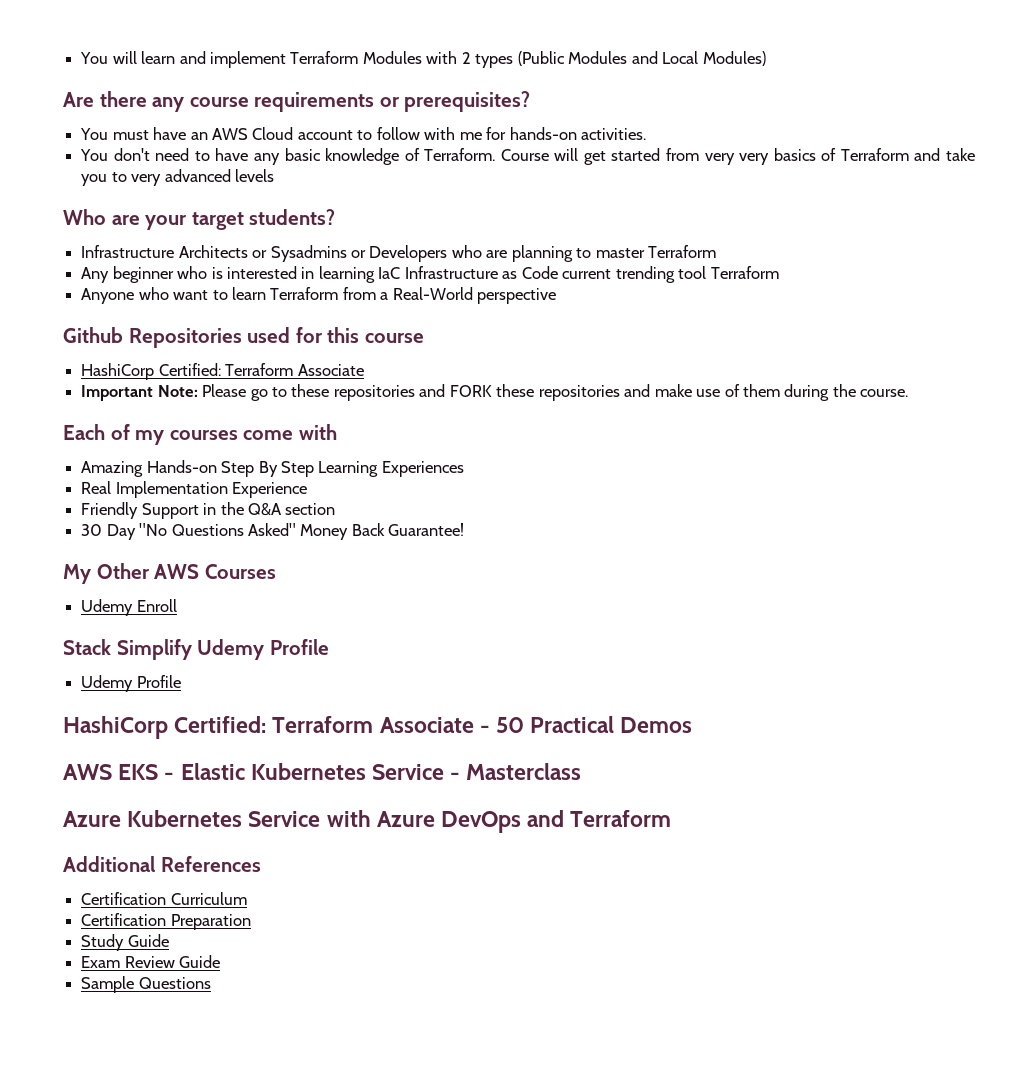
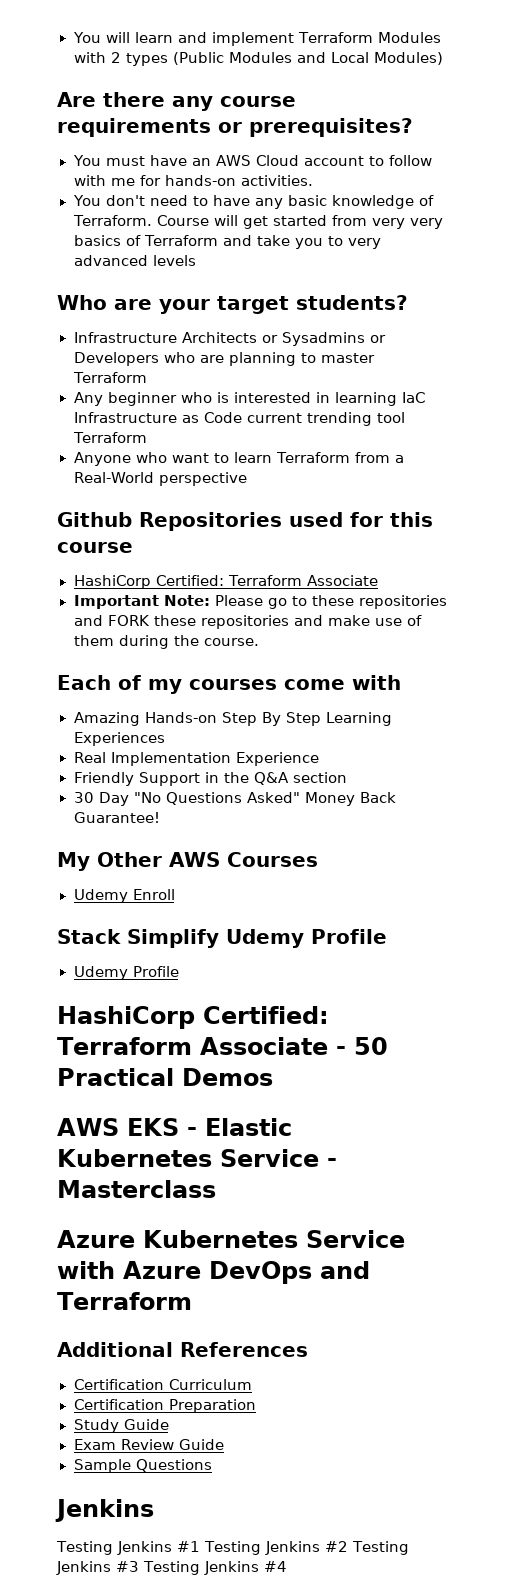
  Sample Questions
+ Jenkins
+ Testing Jenkins #1 Testing Jenkins #2 Testing Jenkins #3 Testing Jenkins #4

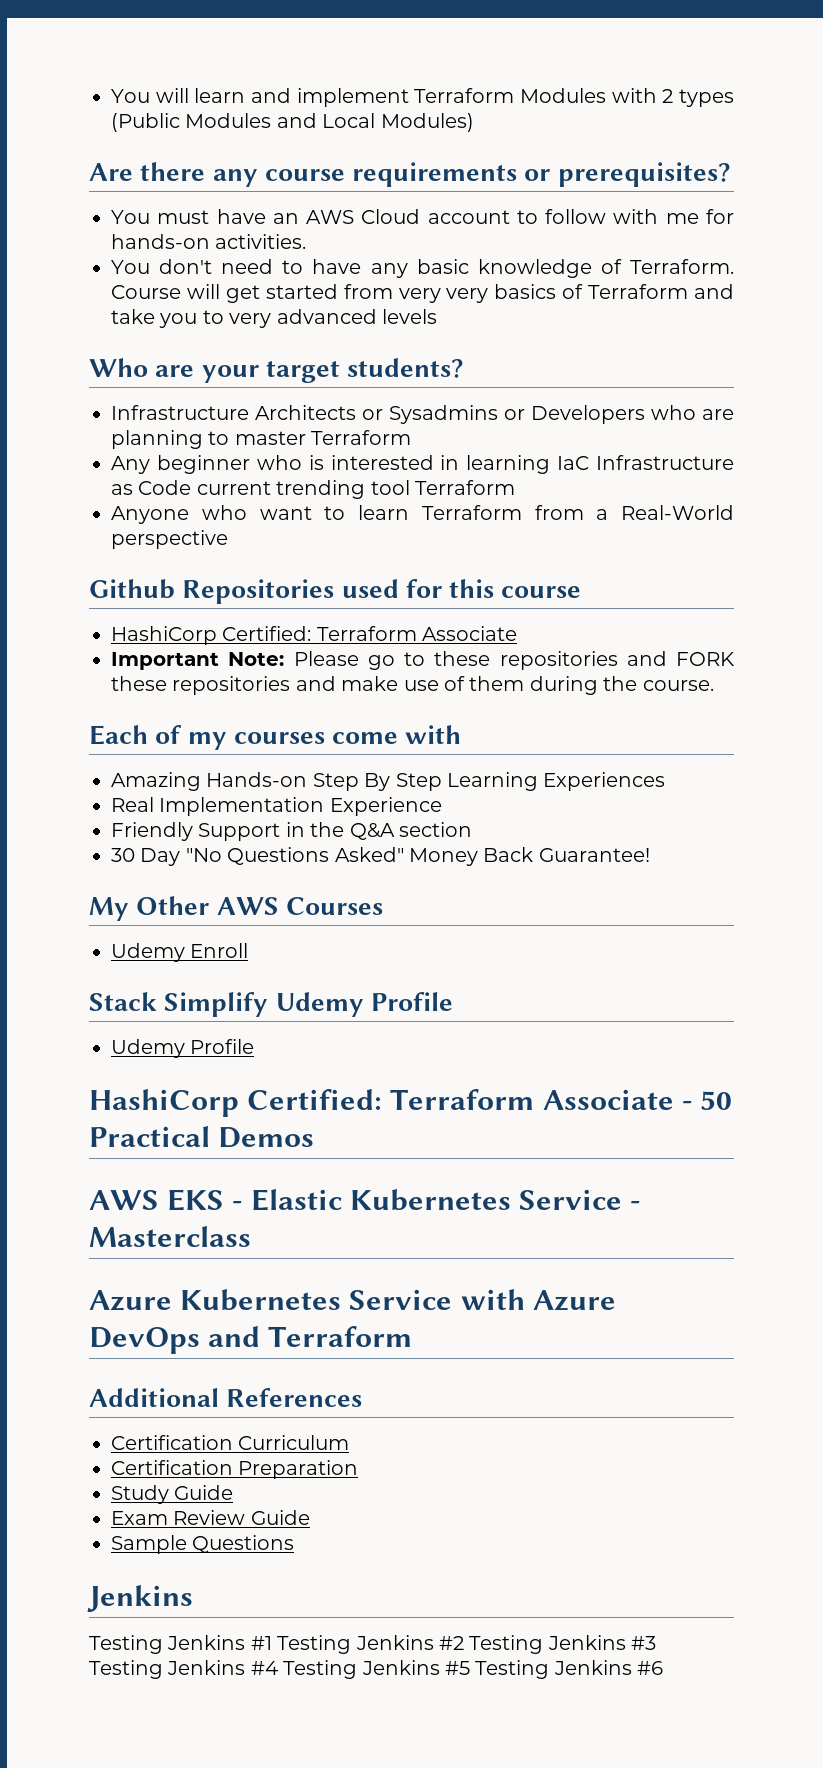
- Testing Jenkins #1 Testing Jenkins #2 Testing Jenkins #3 Testing Jenkins #4
+ Testing Jenkins #1 Testing Jenkins #2 Testing Jenkins #3 Testing Jenkins #4 Testing Jenkins #5 Testing Jenkins #6

